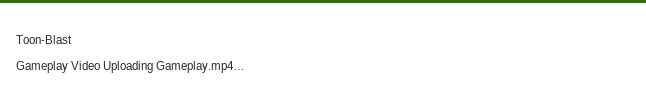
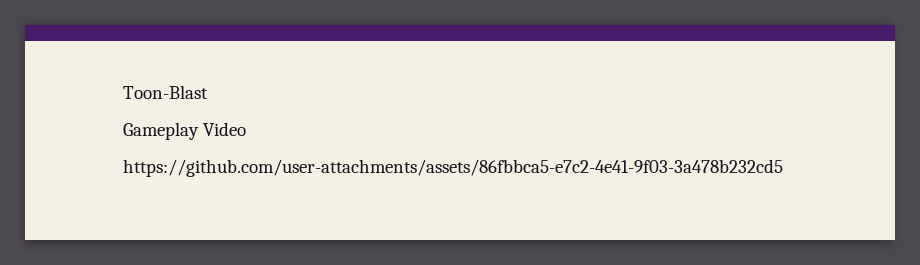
- Gameplay Video Uploading Gameplay.mp4…
+ Gameplay Video
+ https://github.com/user-attachments/assets/86fbbca5-e7c2-4e41-9f03-3a478b232cd5

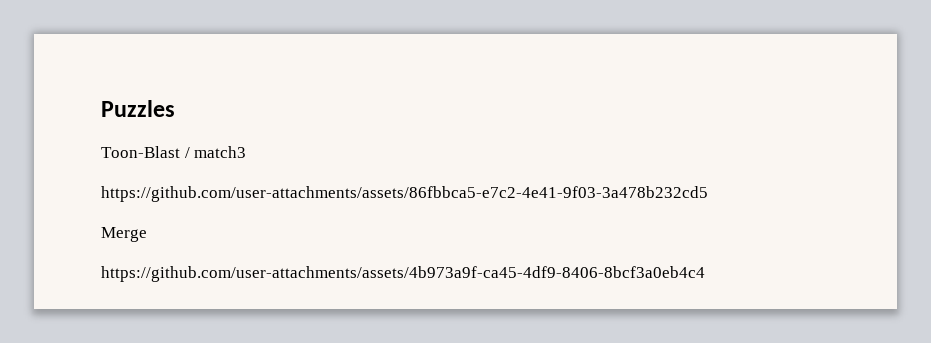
+ Puzzles
- Toon-Blast
- Gameplay Video
+ Toon-Blast / match3
+ Merge
+ https://github.com/user-attachments/assets/4b973a9f-ca45-4df9-8406-8bcf3a0eb4c4

